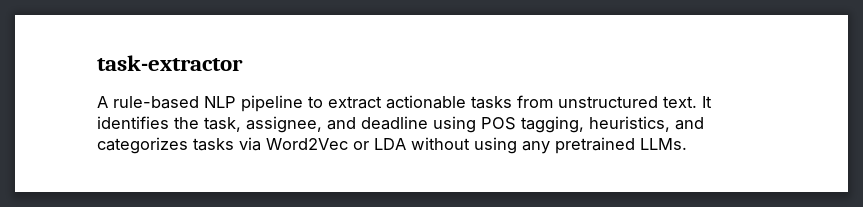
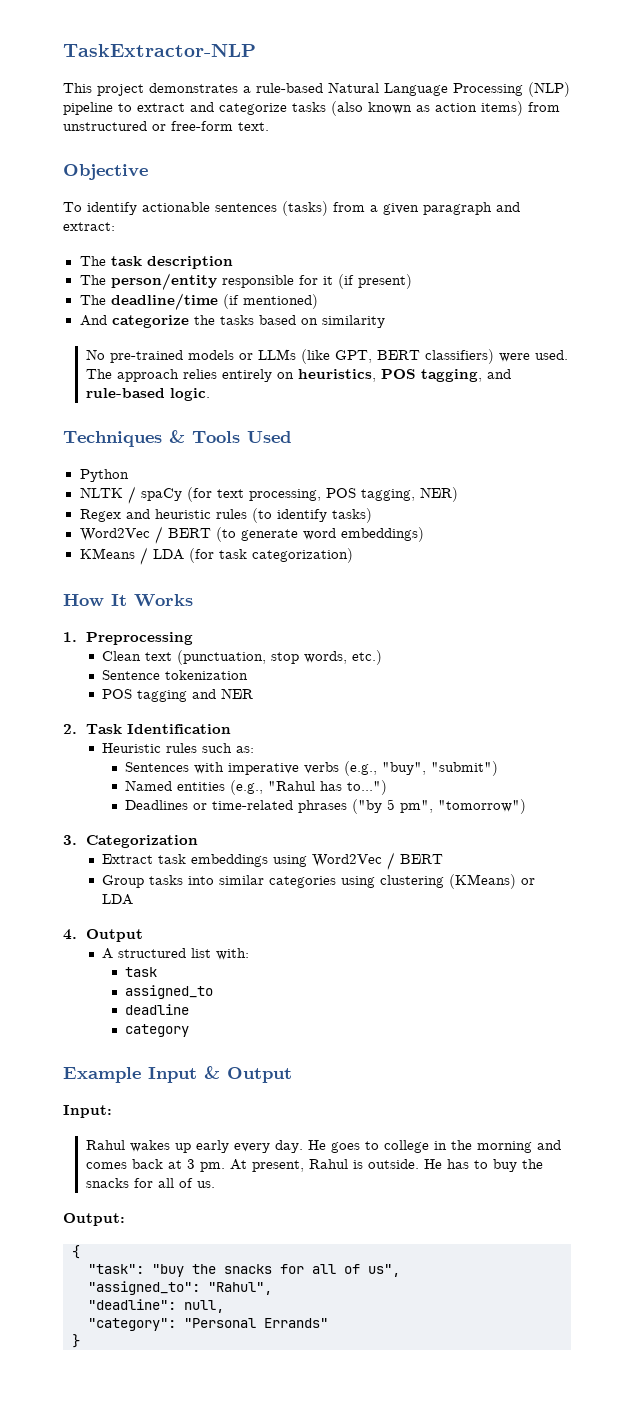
- task-extractor
- A rule-based NLP pipeline to extract actionable tasks from unstructured text. It identifies the task, assignee, and deadline using POS tagging, heuristics, and categorizes tasks via Word2Vec or LDA without using any pretrained LLMs.
+ TaskExtractor-NLP
+ This project demonstrates a rule-based Natural Language Processing (NLP) pipeline to extract and categorize tasks (also known as action items) from unstructured or free-form text.
+ Objective
+ To identify actionable sentences (tasks) from a given paragraph and extract:
+ The task description
+ The person/entity responsible for it (if present)
+ The deadline/time (if mentioned)
+ And categorize the tasks based on similarity
+ No pre-trained models or LLMs (like GPT, BERT classifiers) were used. The approach relies entirely on heuristics, POS tagging, and rule-based logic.
+ Techniques & Tools Used
+ Python
+ NLTK / spaCy (for text processing, POS tagging, NER)
+ Regex and heuristic rules (to identify tasks)
+ Word2Vec / BERT (to generate word embeddings)
+ KMeans / LDA (for task categorization)
+ How It Works
+ 1. Preprocessing
+ Clean text (punctuation, stop words, etc.)
+ Sentence tokenization
+ POS tagging and NER
+ 2. Task Identification
+ Heuristic rules such as:
+ Sentences with imperative verbs (e.g., "buy", "submit")
+ Named entities (e.g., "Rahul has to...")
+ Deadlines or time-related phrases ("by 5 pm", "tomorrow")
+ 3. Categorization
+ Extract task embeddings using Word2Vec / BERT
+ Group tasks into similar categories using clustering (KMeans) or LDA
+ 4. Output
+ A structured list with:
+ task
+ assigned_to
+ deadline
+ category
+ Example Input & Output
+ Input:
+ Rahul wakes up early every day. He goes to college in the morning and comes back at 3 pm. At present, Rahul is outside. He has to buy the snacks for all of us.
+ Output:
+ {
+ "task": "buy the snacks for all of us",
+ "assigned_to": "Rahul",
+ "deadline": null,
+ "category": "Personal Errands"
+ }

